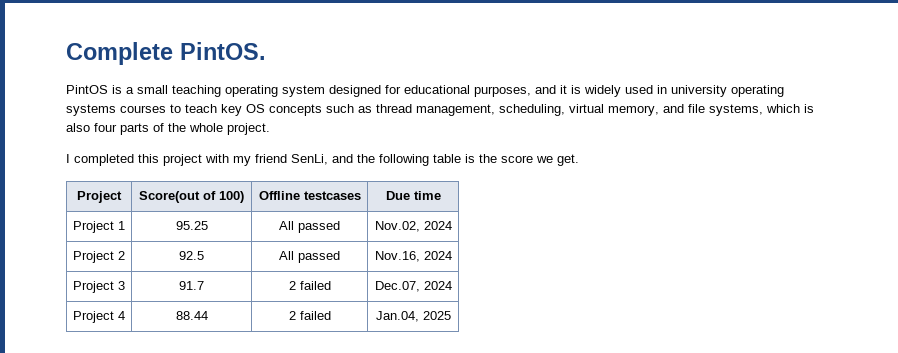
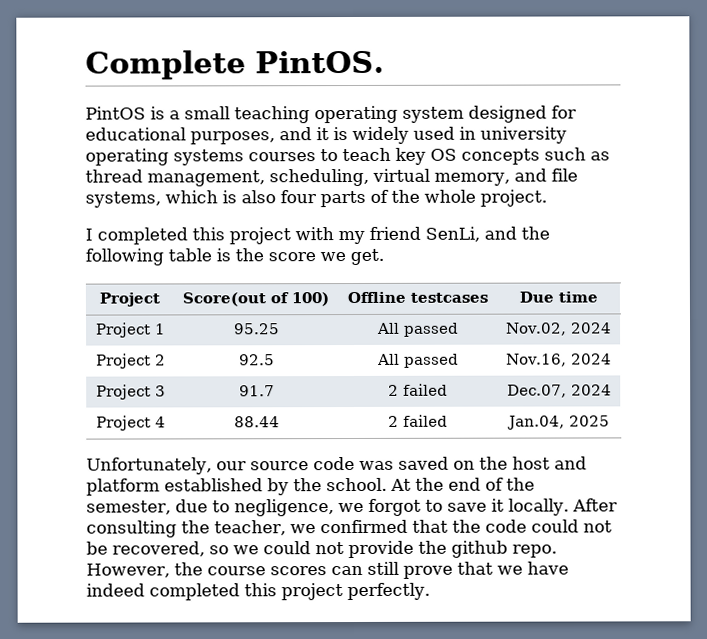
+ Unfortunately, our source code was saved on the host and platform established by the school. At the end of the semester, due to negligence, we forgot to save it locally. After consulting the teacher, we confirmed that the code could not be recovered, so we could not provide the github repo. However, the course scores can still prove that we have indeed completed this project perfectly.

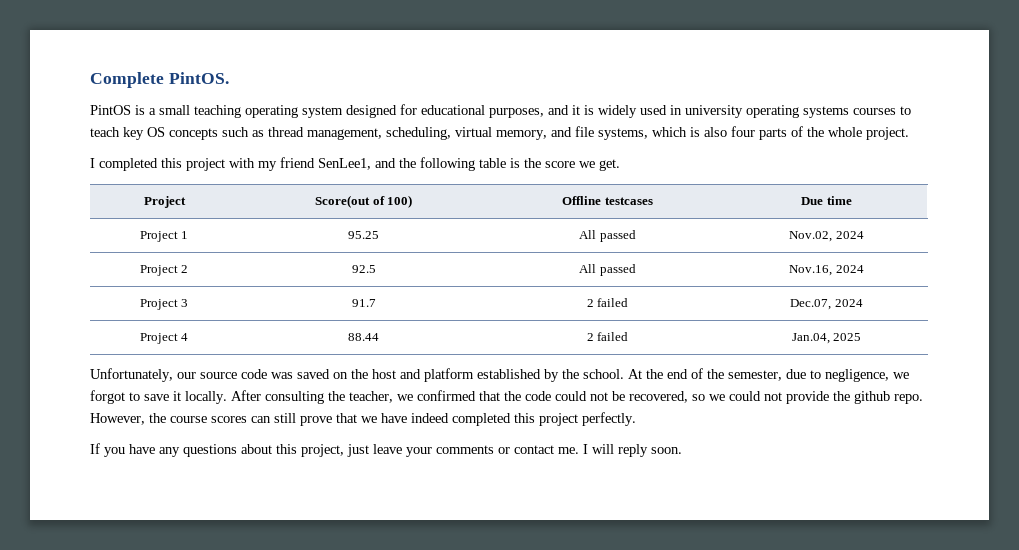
- I completed this project with my friend SenLi, and the following table is the score we get.
+ I completed this project with my friend SenLee1, and the following table is the score we get.
+ If you have any questions about this project, just leave your comments or contact me. I will reply soon.

